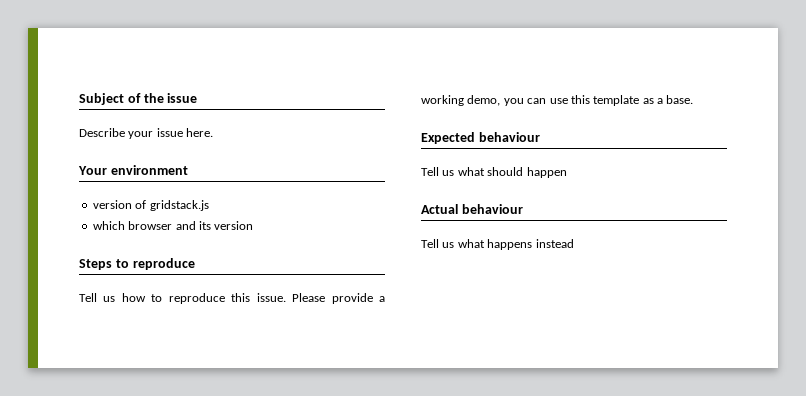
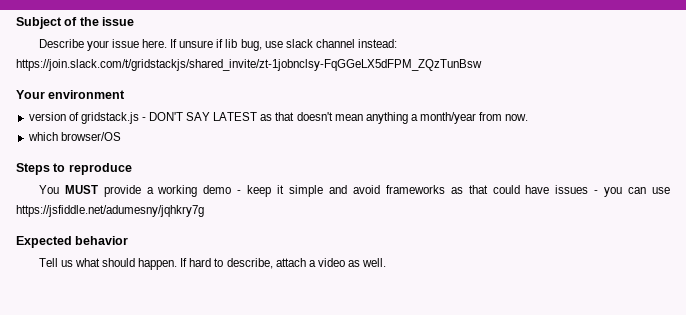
+ If unsure if lib bug, use slack channel instead: https://join.slack.com/t/gridstackjs/shared_invite/zt-1jobnclsy-FqGGeLX5dFPM_ZQzTunBsw
- version of gridstack.js
- which browser and its version
+ version of gridstack.js - DON'T SAY LATEST as that doesn't mean anything a month/year from now.
+ which browser/OS
  Steps to reproduce
- Tell us how to reproduce this issue. Please provide a working demo, you can use this template as a base.
+ You MUST provide a working demo - keep it simple and avoid frameworks as that could have issues - you can use https://jsfiddle.net/adumesny/jqhkry7g
- Expected behaviour
+ Expected behavior
- Tell us what should happen
- Actual behaviour
- Tell us what happens instead
+ Tell us what should happen. If hard to describe, attach a video as well.

